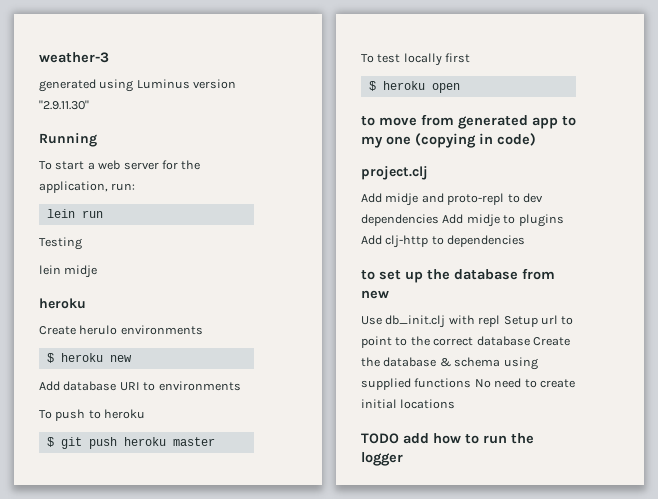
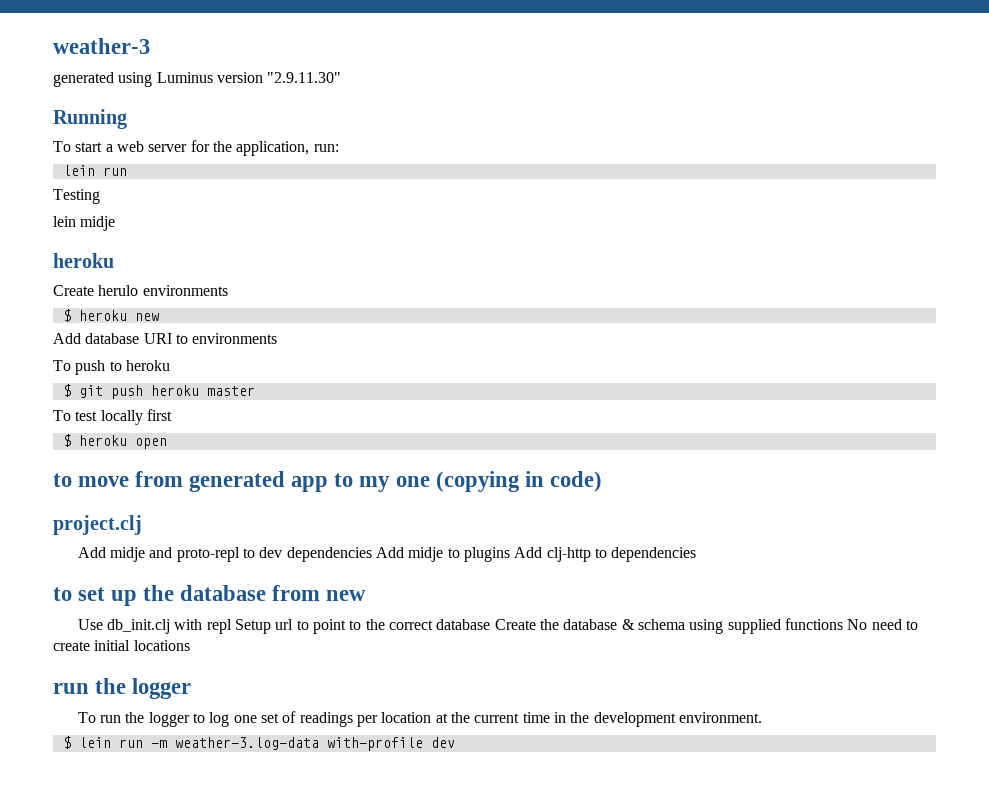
  Use db_init.clj with repl Setup url to point to the correct database Create the database & schema using supplied functions No need to create initial locations
- TODO add how to run the logger
+ run the logger
+ To run the logger to log one set of readings per location at the current time in the development environment.
+ $ lein run -m weather-3.log-data with-profile dev

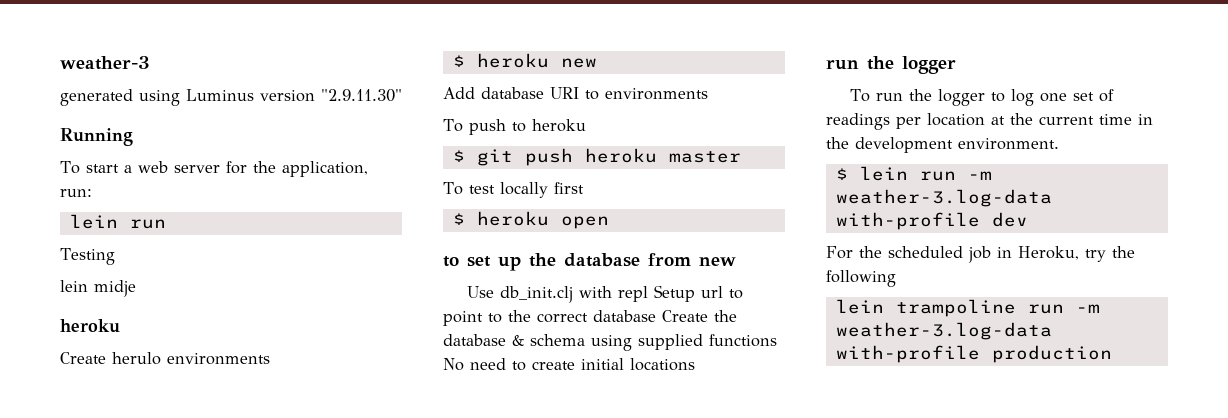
- to move from generated app to my one (copying in code)
- project.clj
- Add midje and proto-repl to dev dependencies Add midje to plugins Add clj-http to dependencies
+ For the scheduled job in Heroku, try the following
+ lein trampoline run -m weather-3.log-data with-profile production

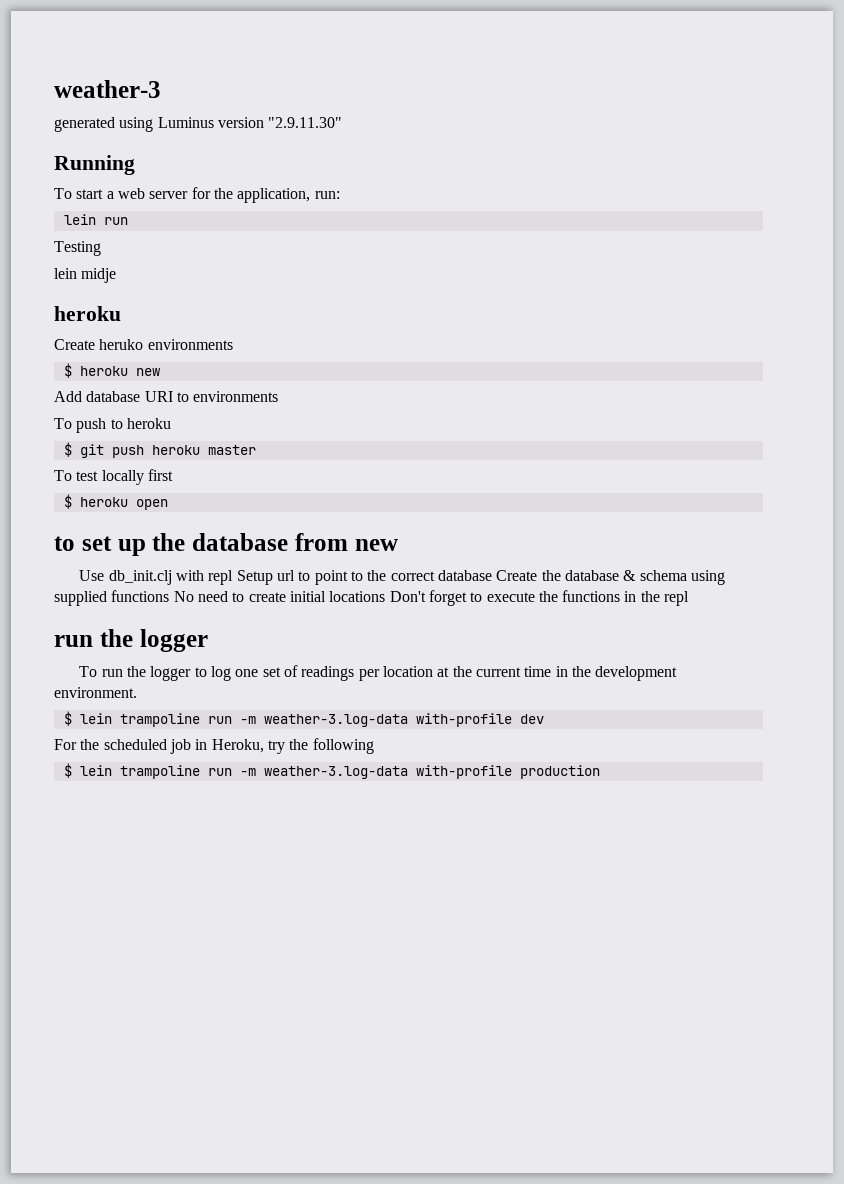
- Create herulo environments
+ Create heruko environments
- Use db_init.clj with repl Setup url to point to the correct database Create the database & schema using supplied functions No need to create initial locations
+ Use db_init.clj with repl Setup url to point to the correct database Create the database & schema using supplied functions No need to create initial locations Don't forget to execute the functions in the repl
- $ lein run -m weather-3.log-data with-profile dev
+ $ lein trampoline run -m weather-3.log-data with-profile dev
- lein trampoline run -m weather-3.log-data with-profile production
+ $ lein trampoline run -m weather-3.log-data with-profile production

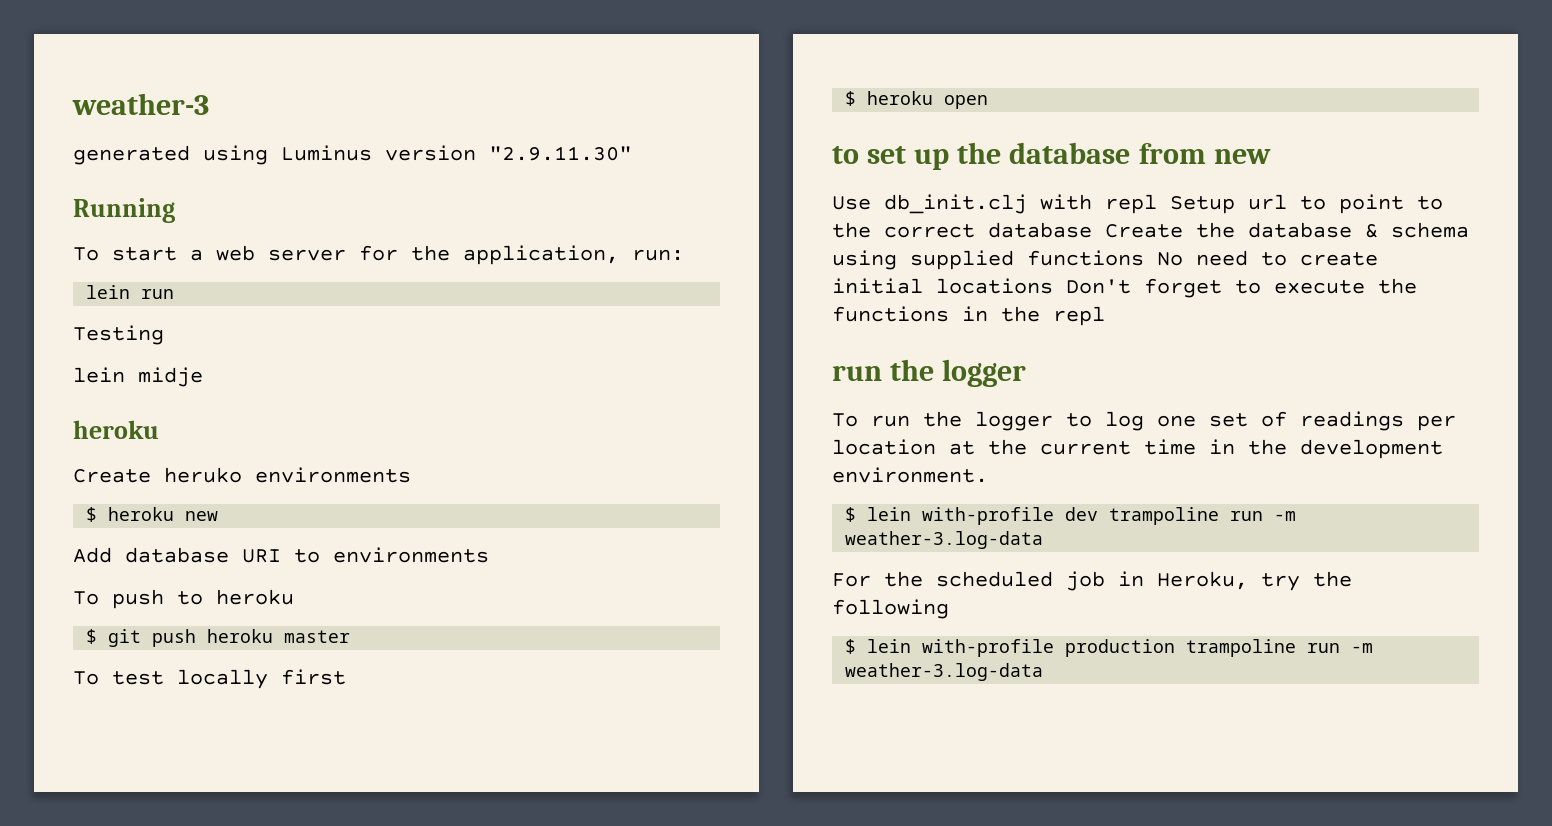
- $ lein trampoline run -m weather-3.log-data with-profile dev
+ $ lein with-profile dev trampoline run -m weather-3.log-data
- $ lein trampoline run -m weather-3.log-data with-profile production
+ $ lein with-profile production trampoline run -m weather-3.log-data

